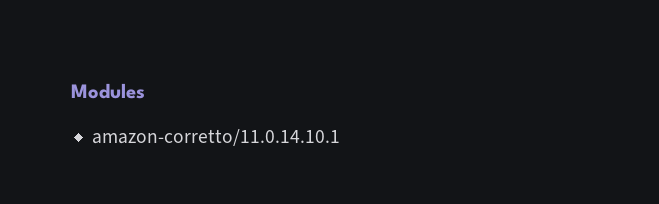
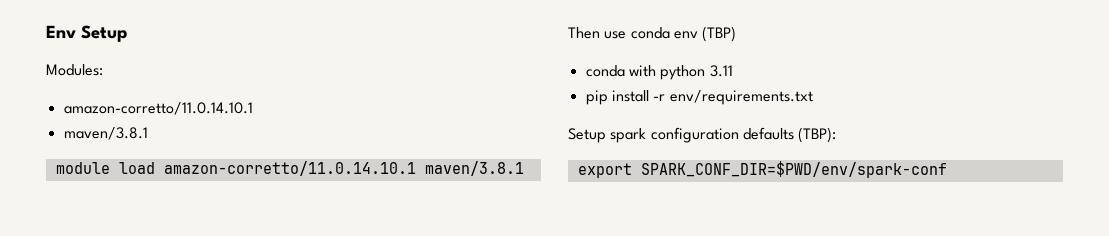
- Modules
+ Env Setup
+ Modules:
  amazon-corretto/11.0.14.10.1
+ maven/3.8.1
+ module load amazon-corretto/11.0.14.10.1 maven/3.8.1
+ Then use conda env (TBP)
+ conda with python 3.11
+ pip install -r env/requirements.txt
+ Setup spark configuration defaults (TBP):
+ export SPARK_CONF_DIR=$PWD/env/spark-conf

